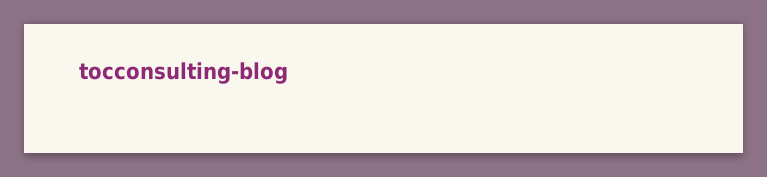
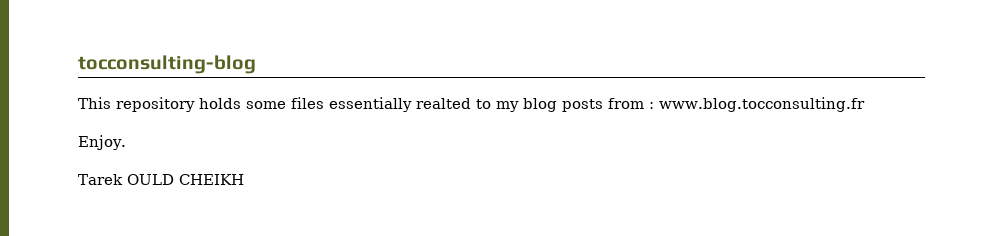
+ This repository holds some files essentially realted to my blog posts from : www.blog.tocconsulting.fr
+ Enjoy.
+ Tarek OULD CHEIKH

